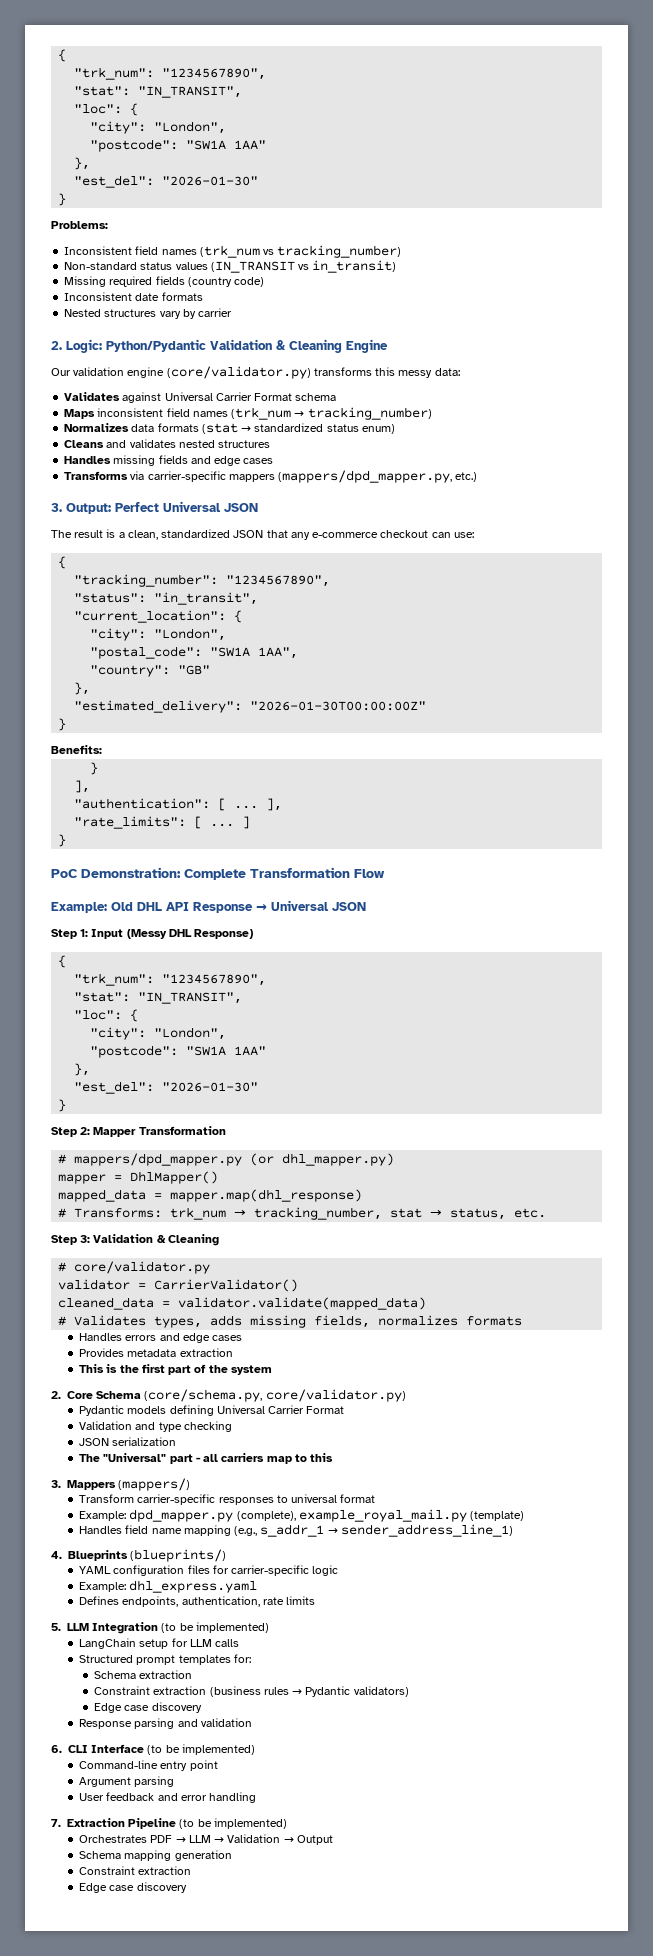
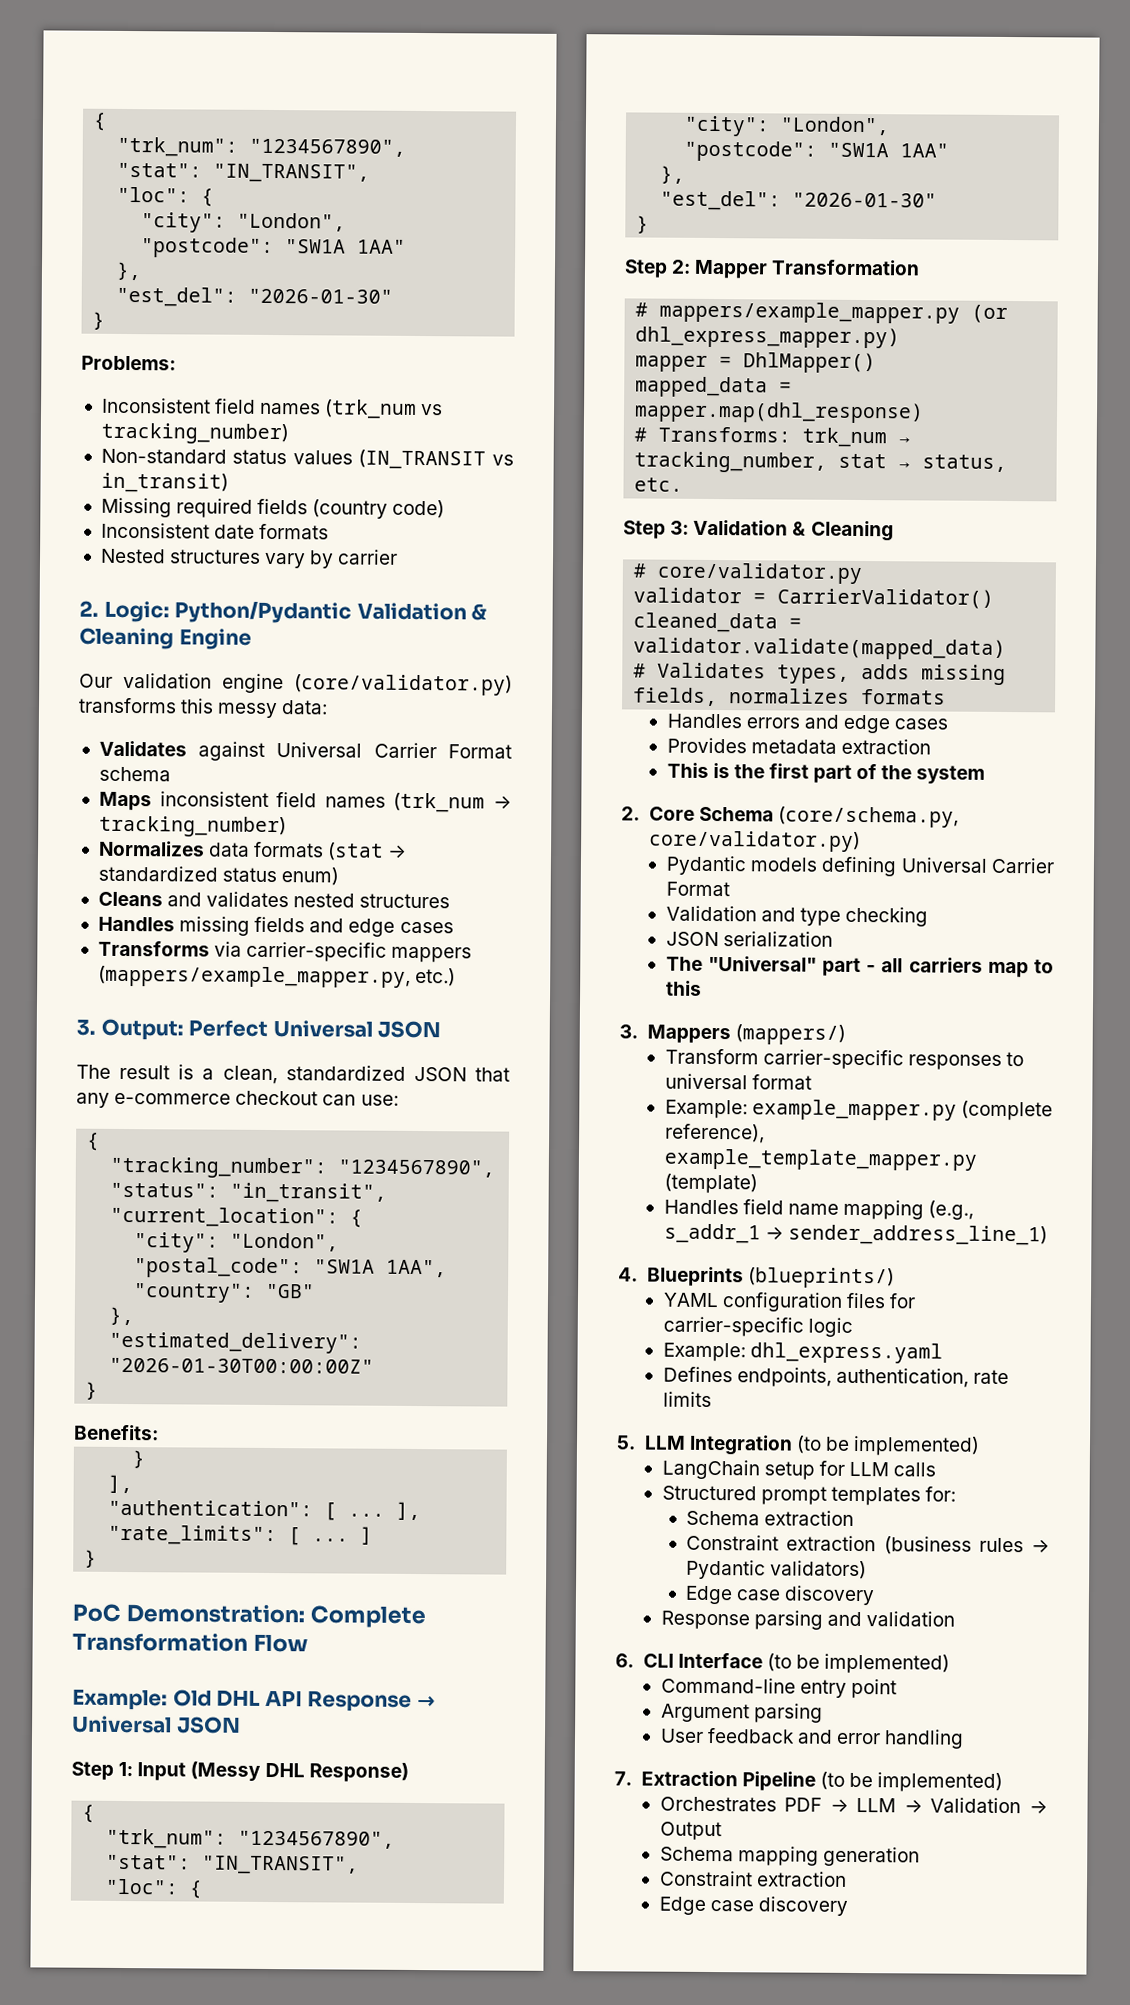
- Transforms via carrier-specific mappers (mappers/dpd_mapper.py, etc.)
+ Transforms via carrier-specific mappers (mappers/example_mapper.py, etc.)
- # mappers/dpd_mapper.py (or dhl_mapper.py)
+ # mappers/example_mapper.py (or dhl_express_mapper.py)
- Example: dpd_mapper.py (complete), example_royal_mail.py (template)
+ Example: example_mapper.py (complete reference), example_template_mapper.py (template)

